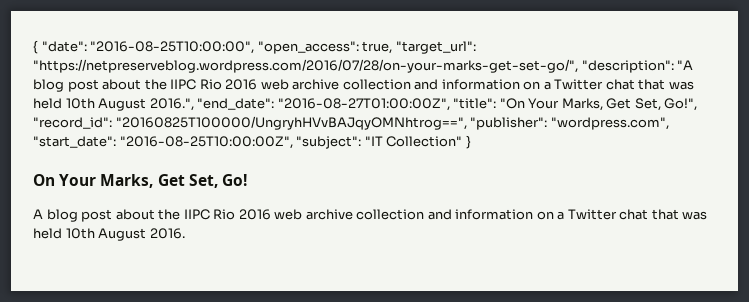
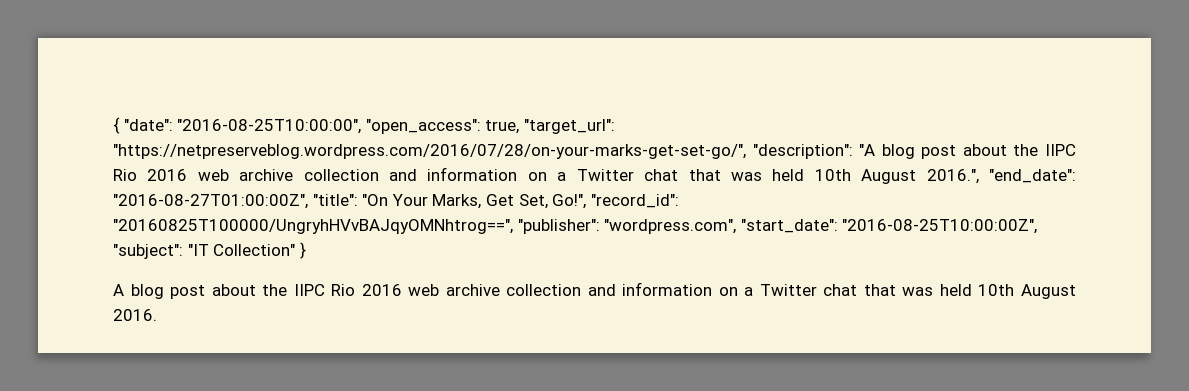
- On Your Marks, Get Set, Go!

